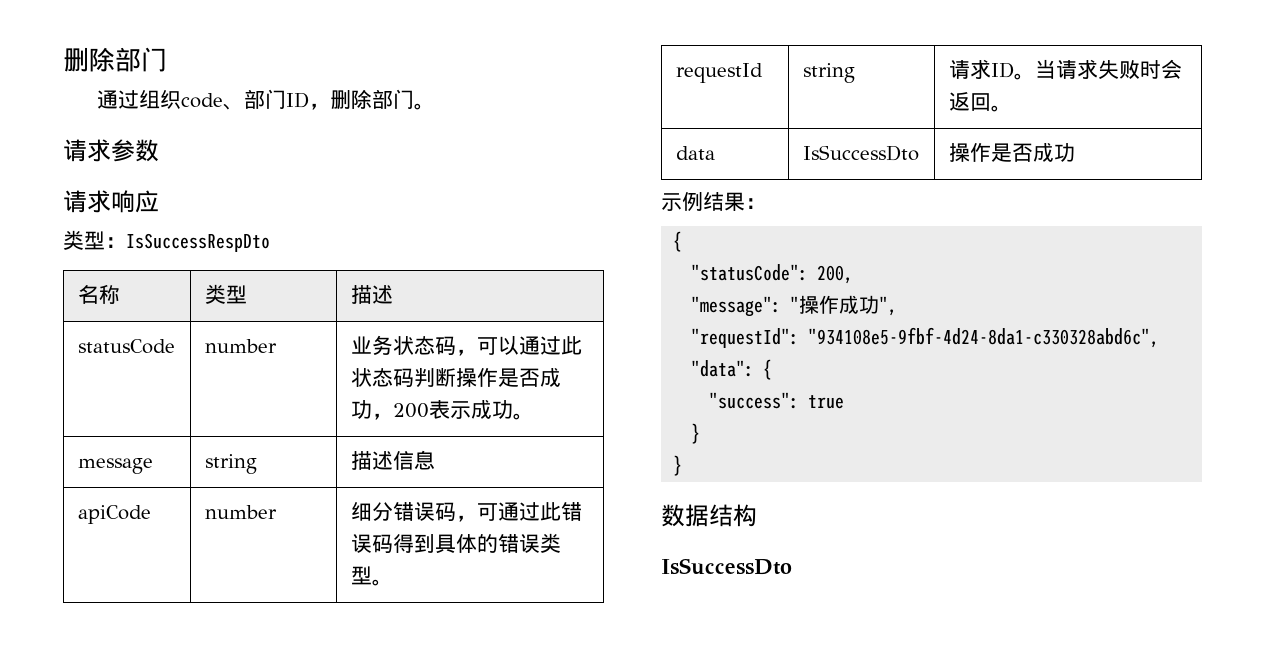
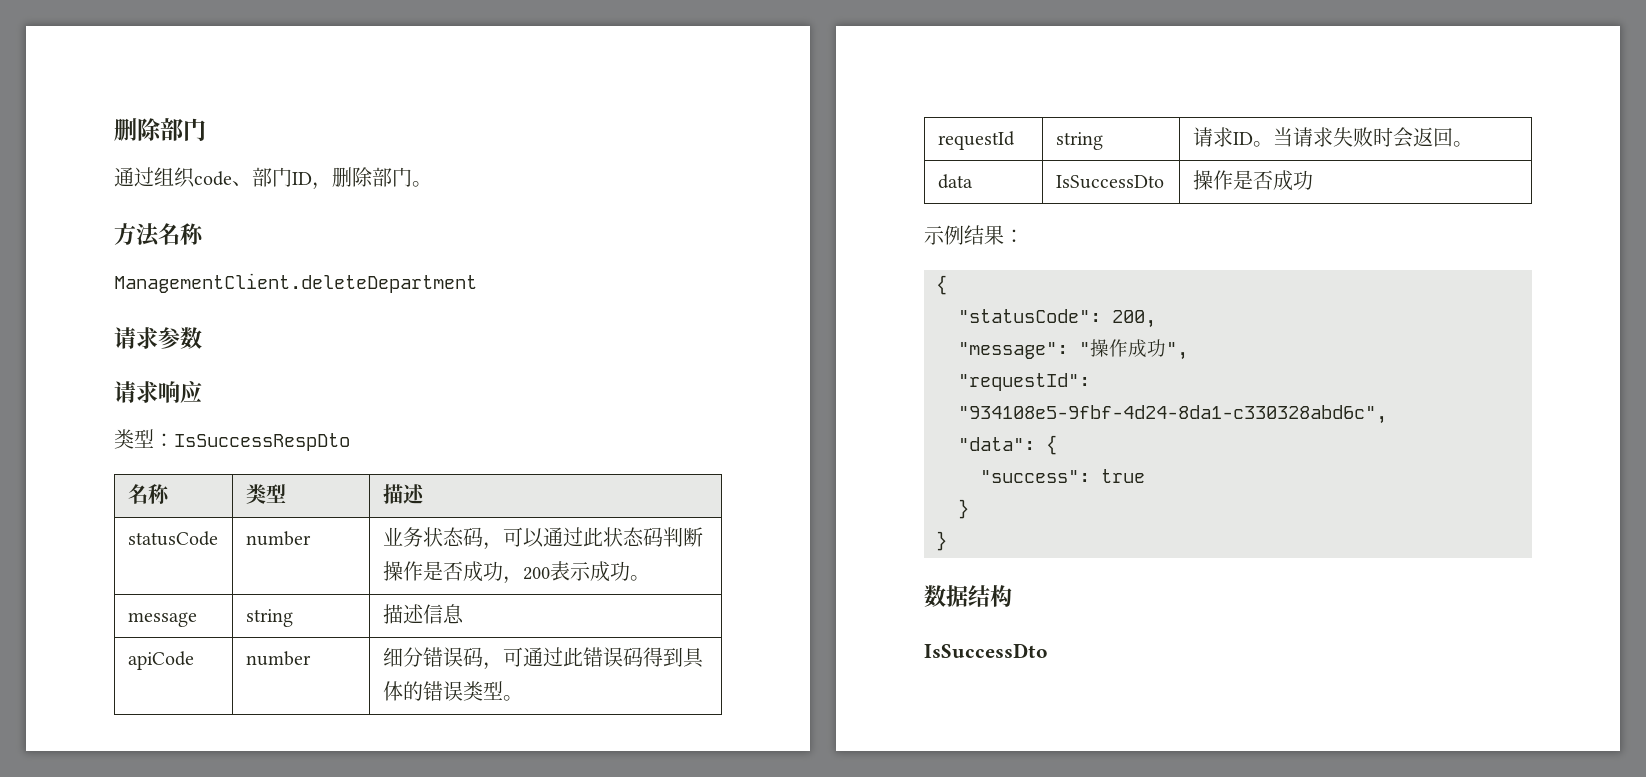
+ 方法名称
+ ManagementClient.deleteDepartment

